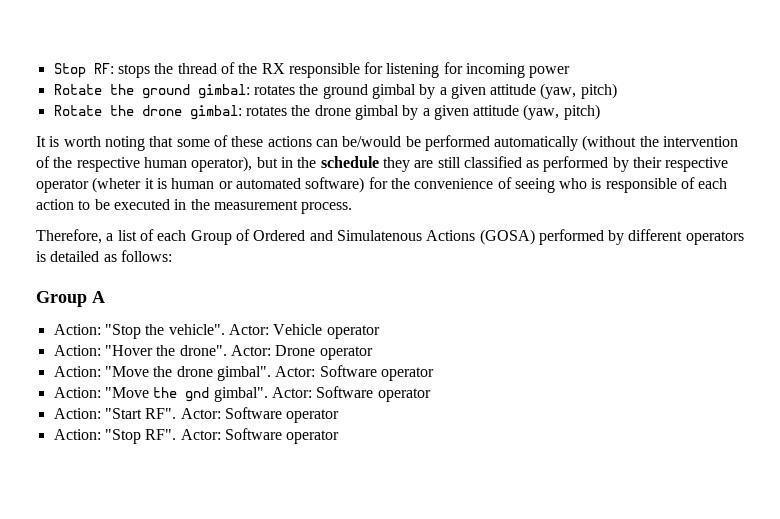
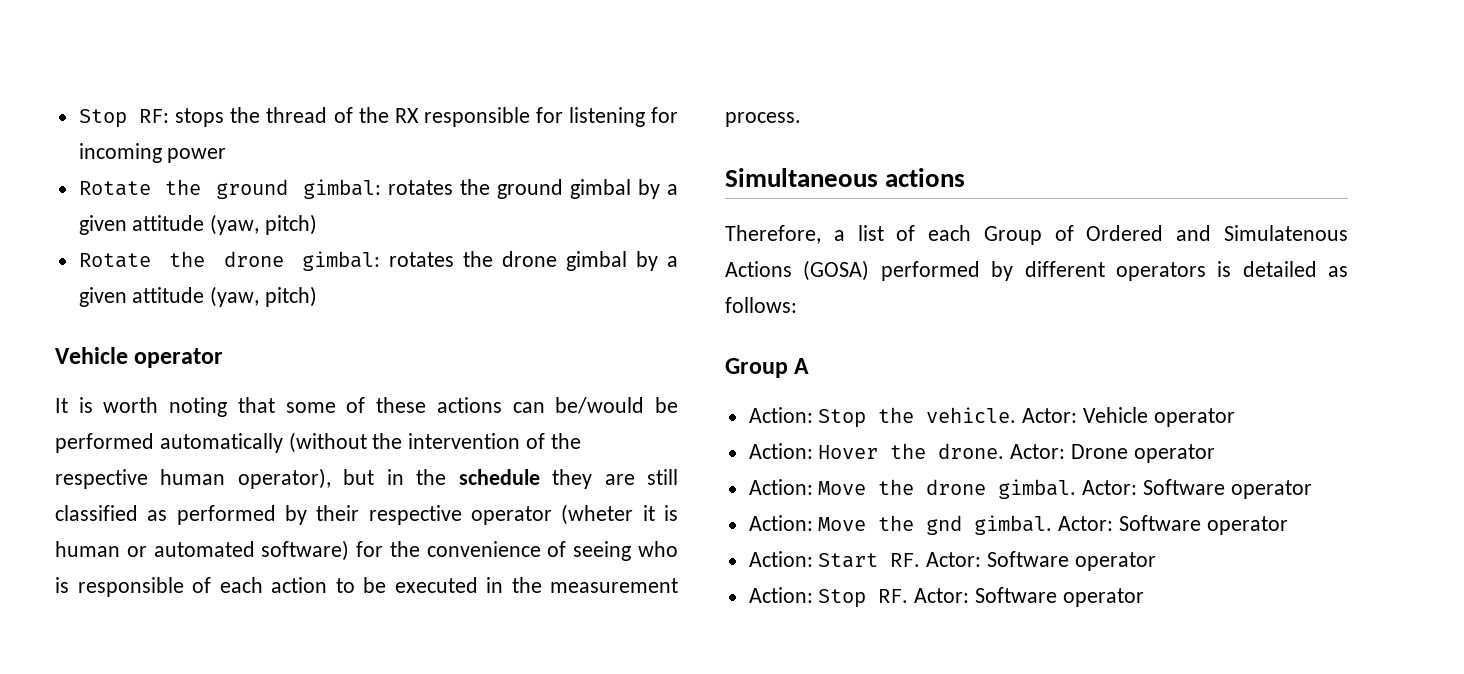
  Rotate the drone gimbal: rotates the drone gimbal by a given attitude (yaw, pitch)
+ Vehicle operator
+ Simultaneous actions
- Action: "Stop the vehicle".
+ Action: Stop the vehicle.
- Action: "Hover the drone".
+ Action: Hover the drone.
- Action: "Move the drone gimbal". Actor: Software operator
- Action: "Move the gnd gimbal". Actor: Software operator
- Action: "Start RF". Actor: Software operator
- Action: "Stop RF". Actor: Software operator
+ Action: Move the drone gimbal. Actor: Software operator
+ Action: Move the gnd gimbal. Actor: Software operator
+ Action: Start RF. Actor: Software operator
+ Action: Stop RF. Actor: Software operator

